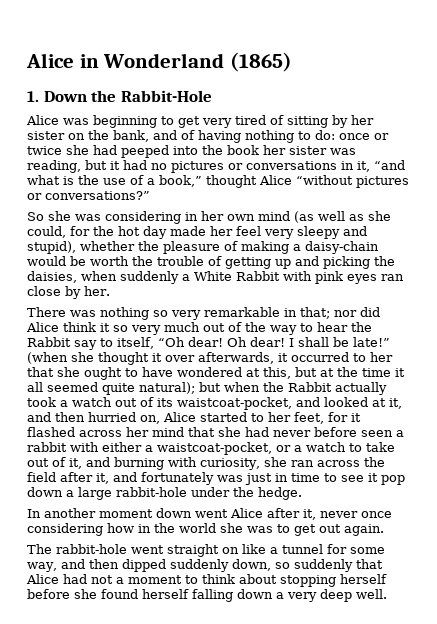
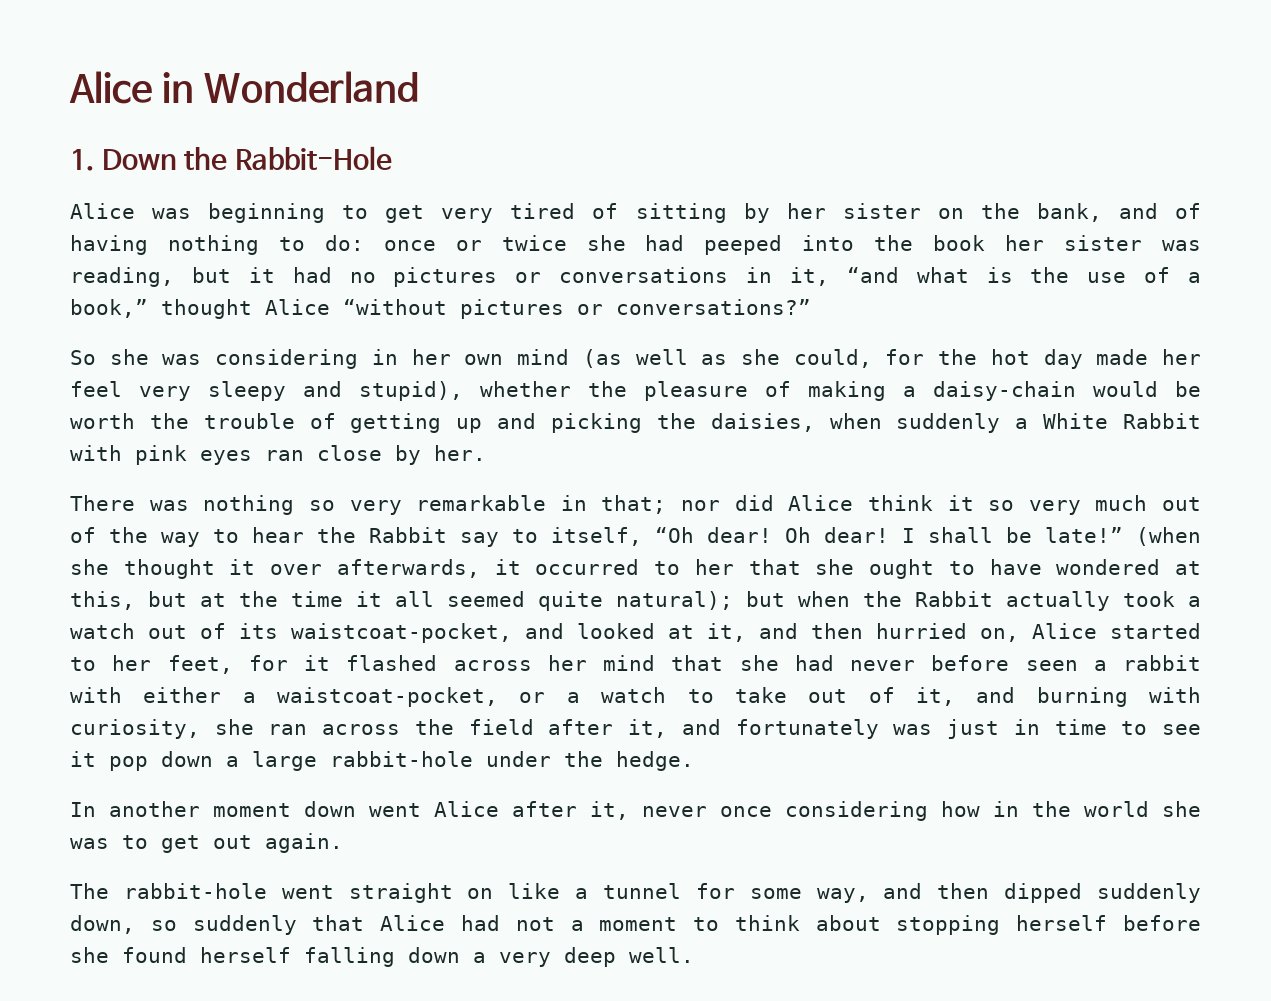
- Alice in Wonderland (1865)
+ Alice in Wonderland

